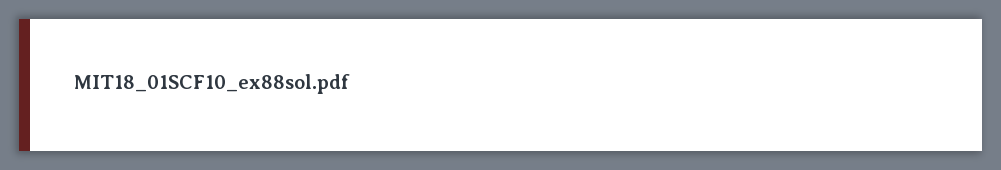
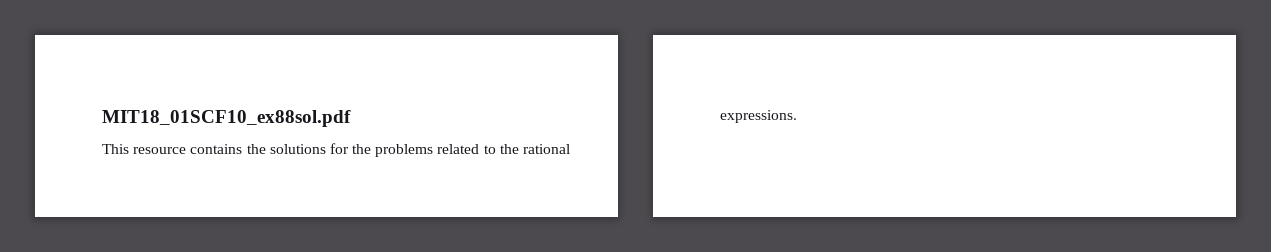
+ This resource contains the solutions for the problems related to the rational expressions.

